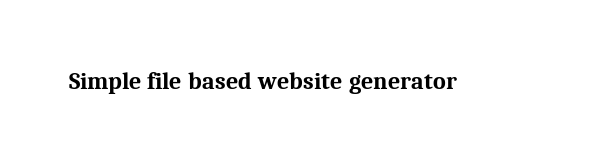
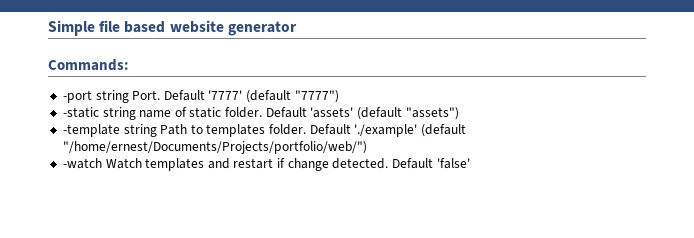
+ Commands:
+ -port string Port. Default '7777' (default "7777")
+ -static string name of static folder. Default 'assets' (default "assets")
+ -template string Path to templates folder. Default './example' (default "/home/ernest/Documents/Projects/portfolio/web/")
+ -watch Watch templates and restart if change detected. Default 'false'

